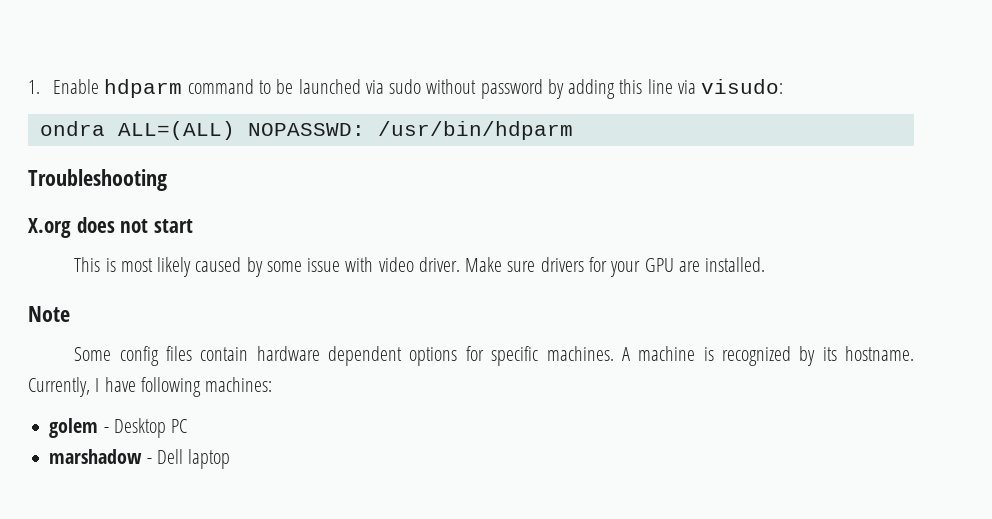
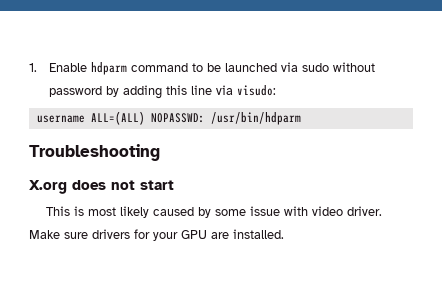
- ondra ALL=(ALL) NOPASSWD: /usr/bin/hdparm
+ username ALL=(ALL) NOPASSWD: /usr/bin/hdparm
- Note
- Some config files contain hardware dependent options for specific machines. A machine is recognized by its hostname. Currently, I have following machines:
- golem - Desktop PC
- marshadow - Dell laptop

